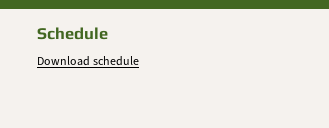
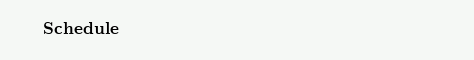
- Download schedule

